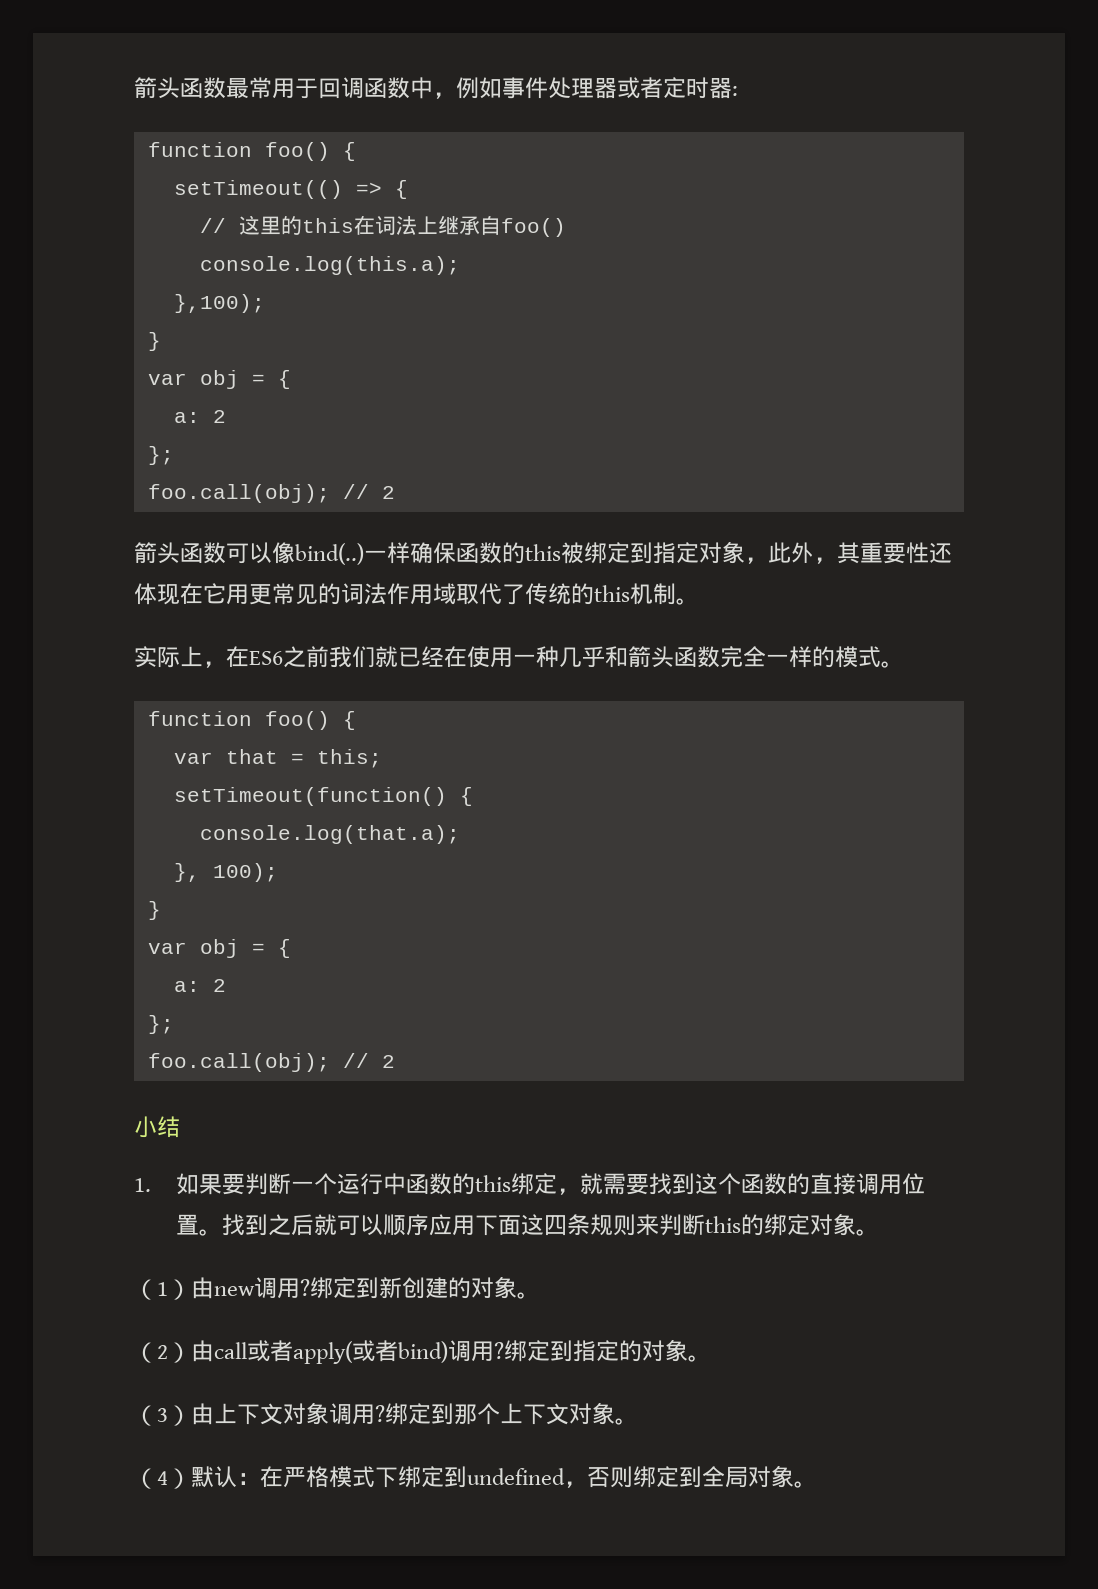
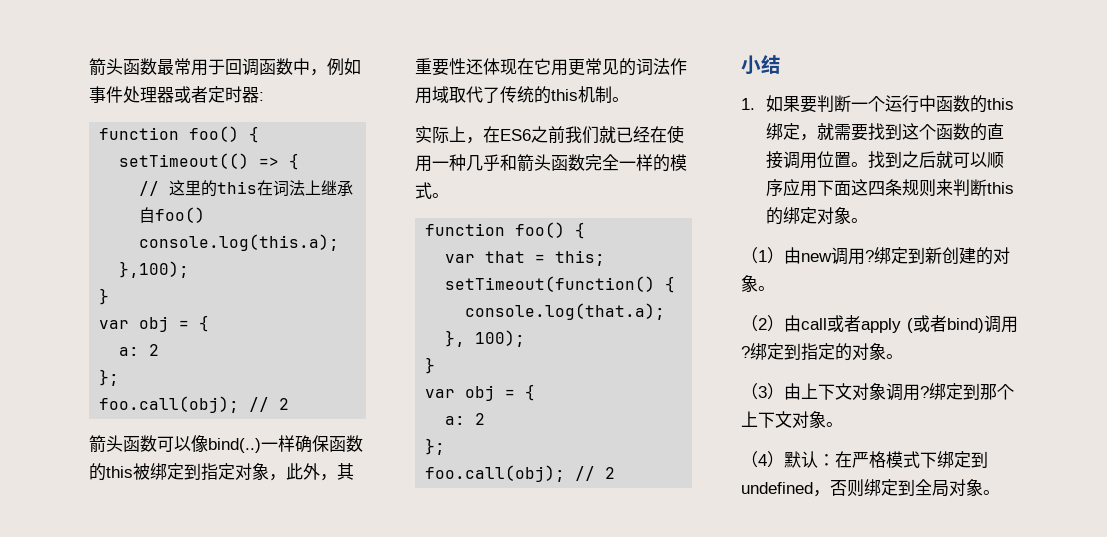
- （2）由call或者apply(或者bind)调用?
+ （2）由call或者apply (或者bind)调用?

